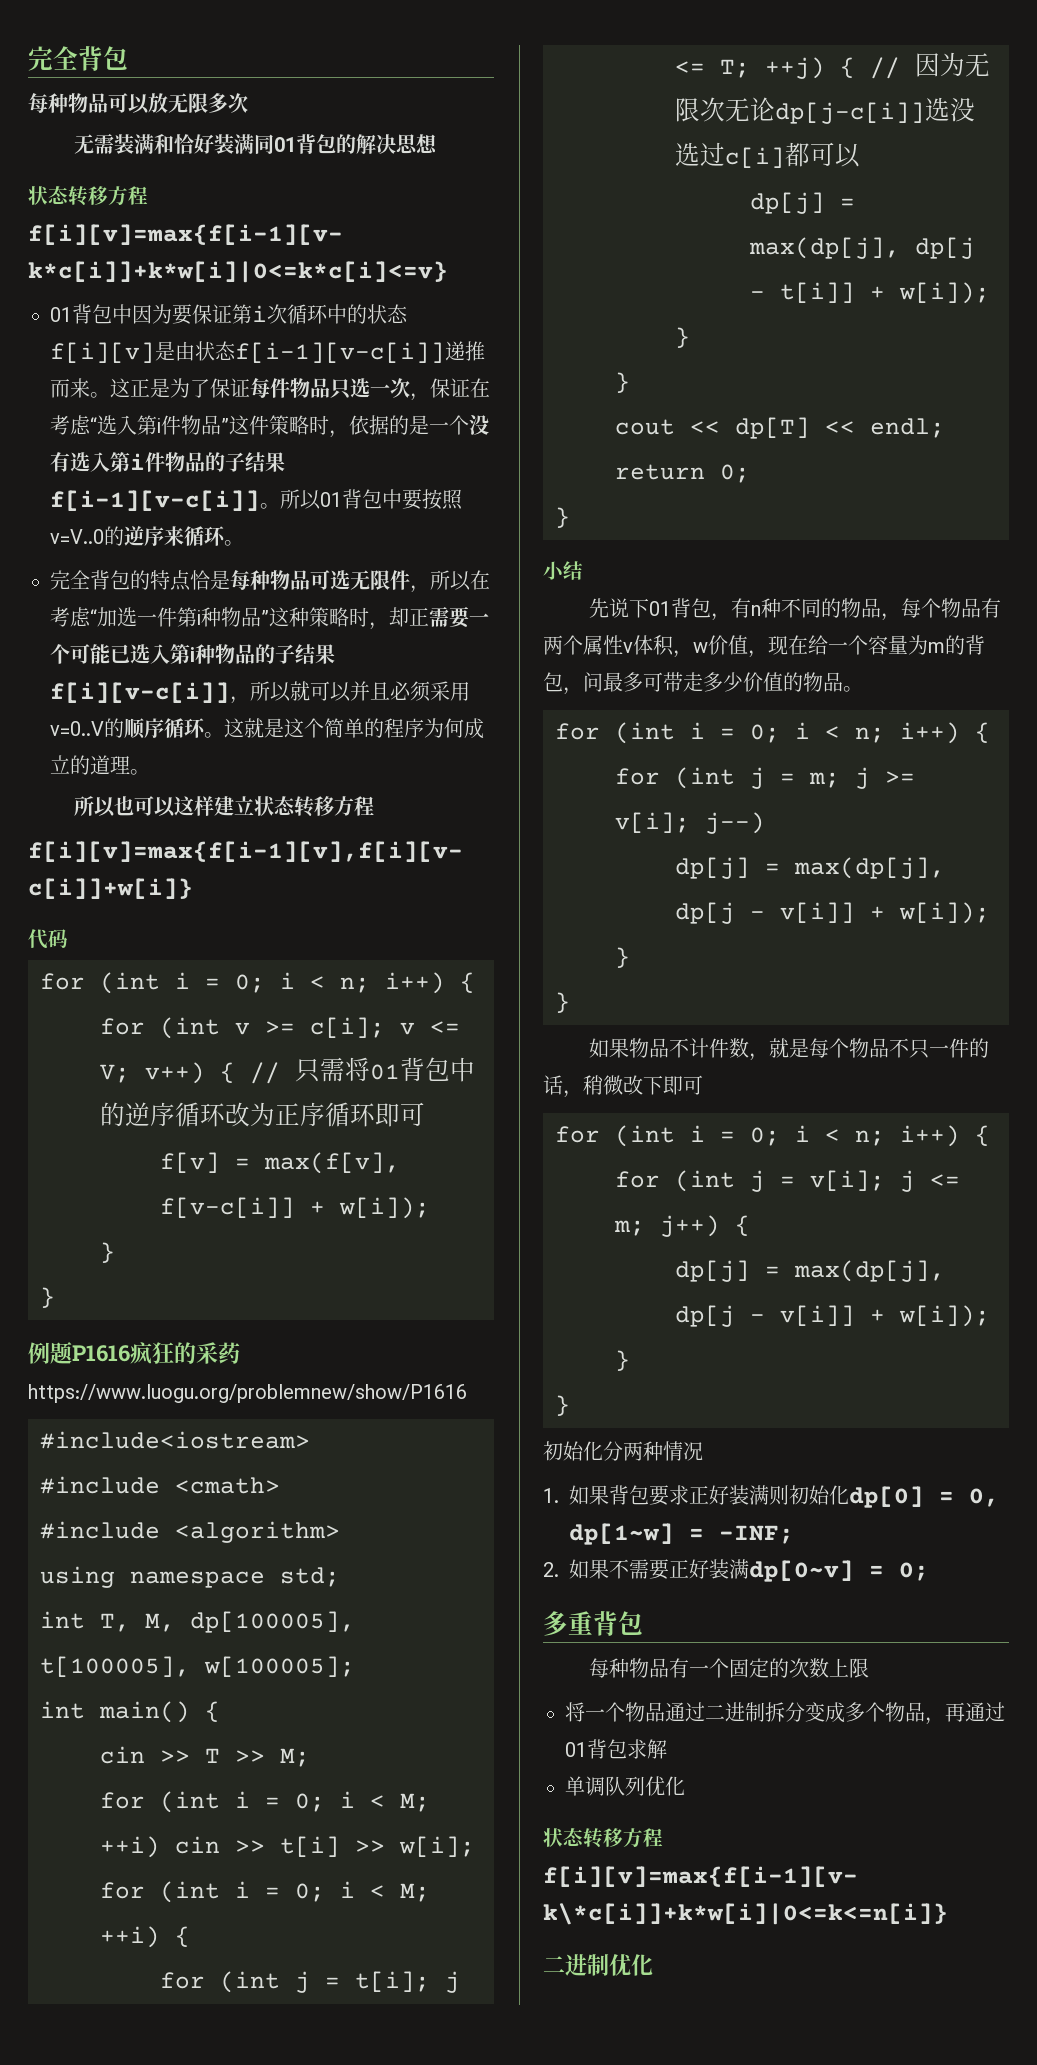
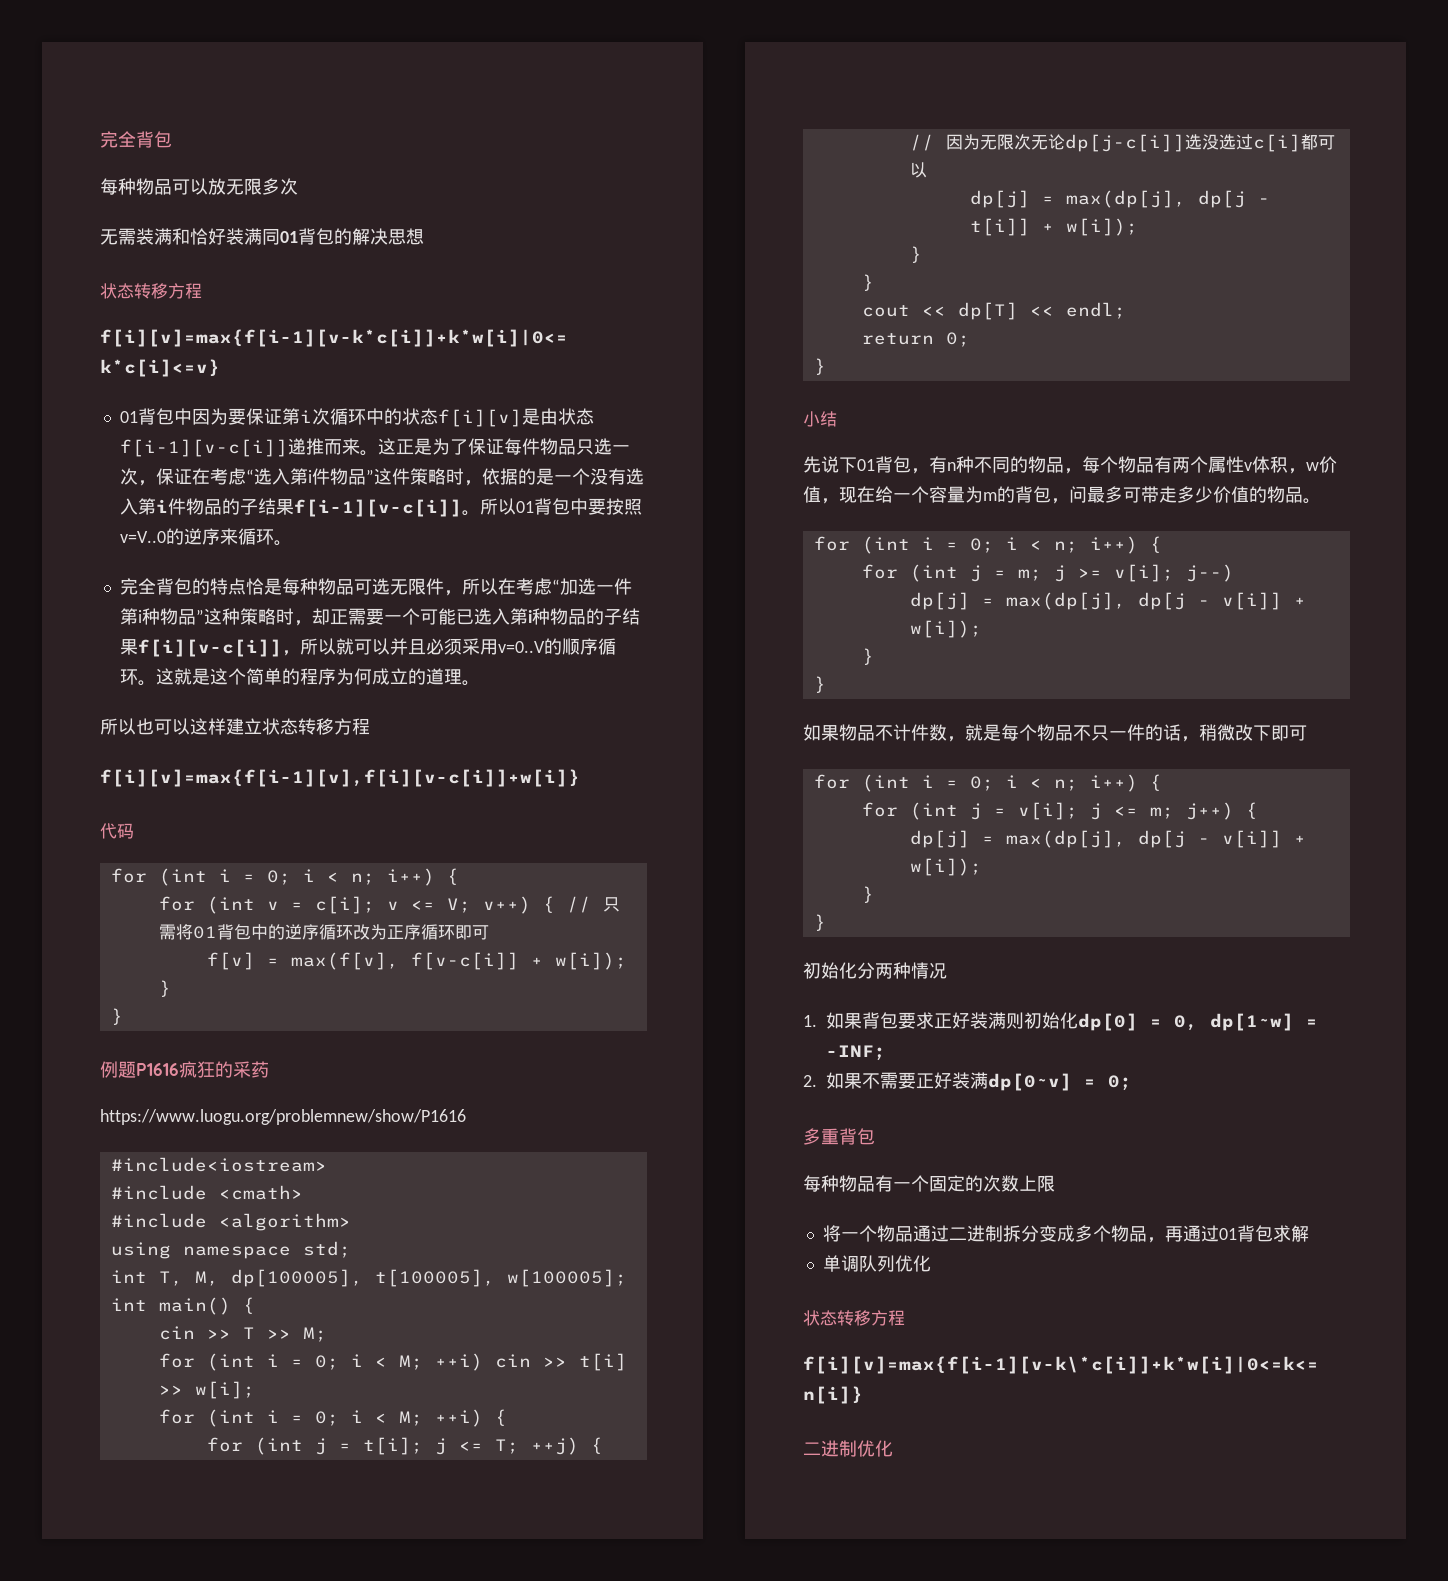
- for (int v >= c[i]; v <= V; v++) { // 只需将01背包中的逆序循环改为正序循环即可
+ for (int v = c[i]; v <= V; v++) { // 只需将01背包中的逆序循环改为正序循环即可

